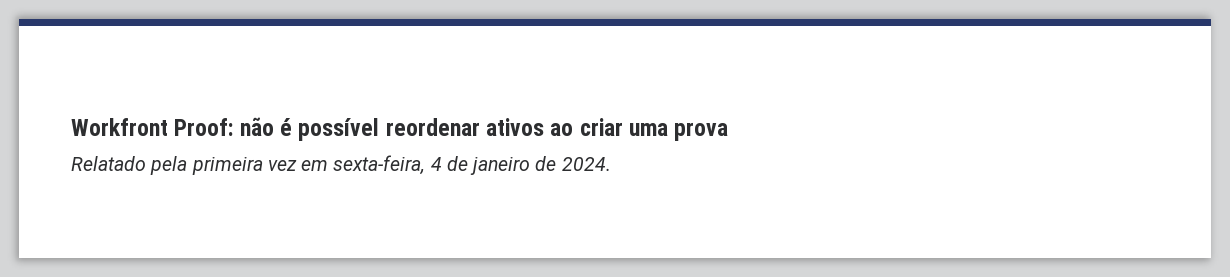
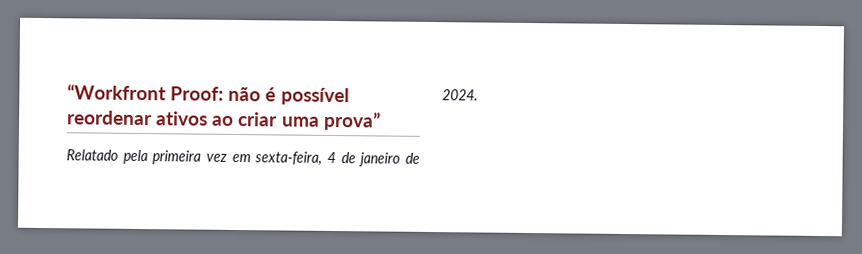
- Workfront Proof: não é possível reordenar ativos ao criar uma prova
+ “Workfront Proof: não é possível reordenar ativos ao criar uma prova”

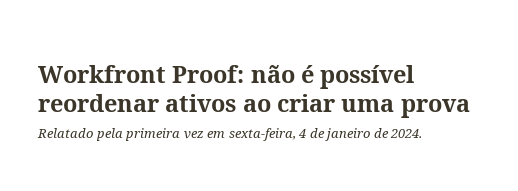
- “Workfront Proof: não é possível reordenar ativos ao criar uma prova”
+ Workfront Proof: não é possível reordenar ativos ao criar uma prova

